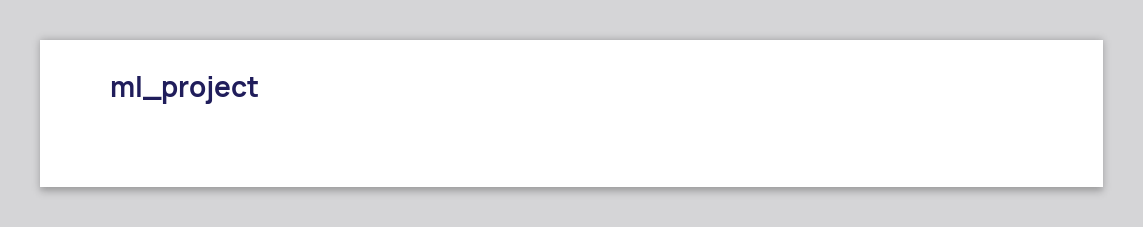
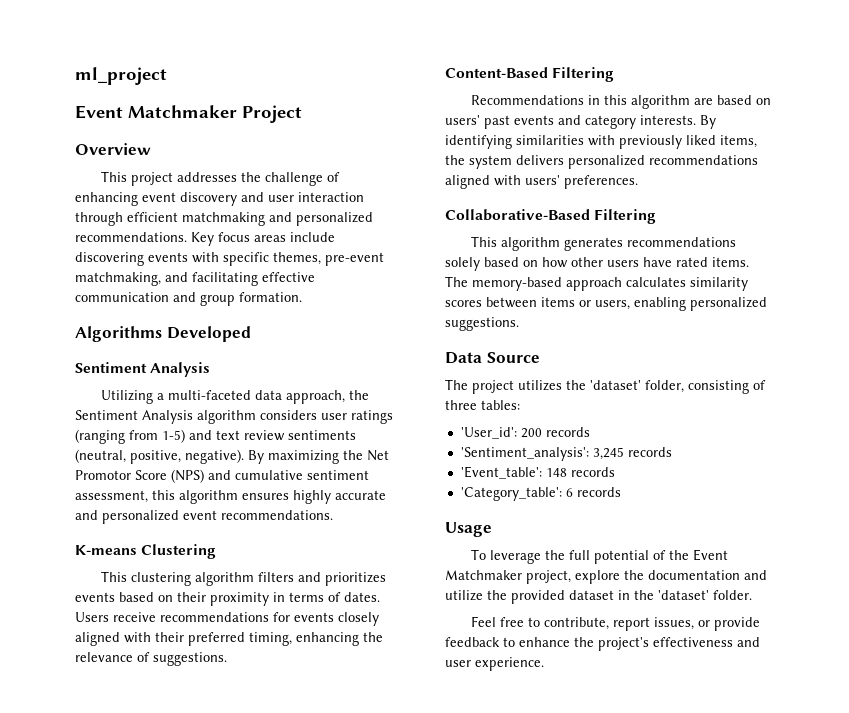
+ Event Matchmaker Project
+ Overview
+ This project addresses the challenge of enhancing event discovery and user interaction through efficient matchmaking and personalized recommendations. Key focus areas include discovering events with specific themes, pre-event matchmaking, and facilitating effective communication and group formation.
+ Algorithms Developed
+ Sentiment Analysis
+ Utilizing a multi-faceted data approach, the Sentiment Analysis algorithm considers user ratings (ranging from 1-5) and text review sentiments (neutral, positive, negative). By maximizing the Net Promotor Score (NPS) and cumulative sentiment assessment, this algorithm ensures highly accurate and personalized event recommendations.
+ K-means Clustering
+ This clustering algorithm filters and prioritizes events based on their proximity in terms of dates. Users receive recommendations for events closely aligned with their preferred timing, enhancing the relevance of suggestions.
+ Content-Based Filtering
+ Recommendations in this algorithm are based on users' past events and category interests. By identifying similarities with previously liked items, the system delivers personalized recommendations aligned with users' preferences.
+ Collaborative-Based Filtering
+ This algorithm generates recommendations solely based on how other users have rated items. The memory-based approach calculates similarity scores between items or users, enabling personalized suggestions.
+ Data Source
+ The project utilizes the 'dataset' folder, consisting of three tables:
+ 'User_id': 200 records
+ 'Sentiment_analysis': 3,245 records
+ 'Event_table': 148 records
+ 'Category_table': 6 records
+ Usage
+ To leverage the full potential of the Event Matchmaker project, explore the documentation and utilize the provided dataset in the 'dataset' folder.
+ Feel free to contribute, report issues, or provide feedback to enhance the project's effectiveness and user experience.

